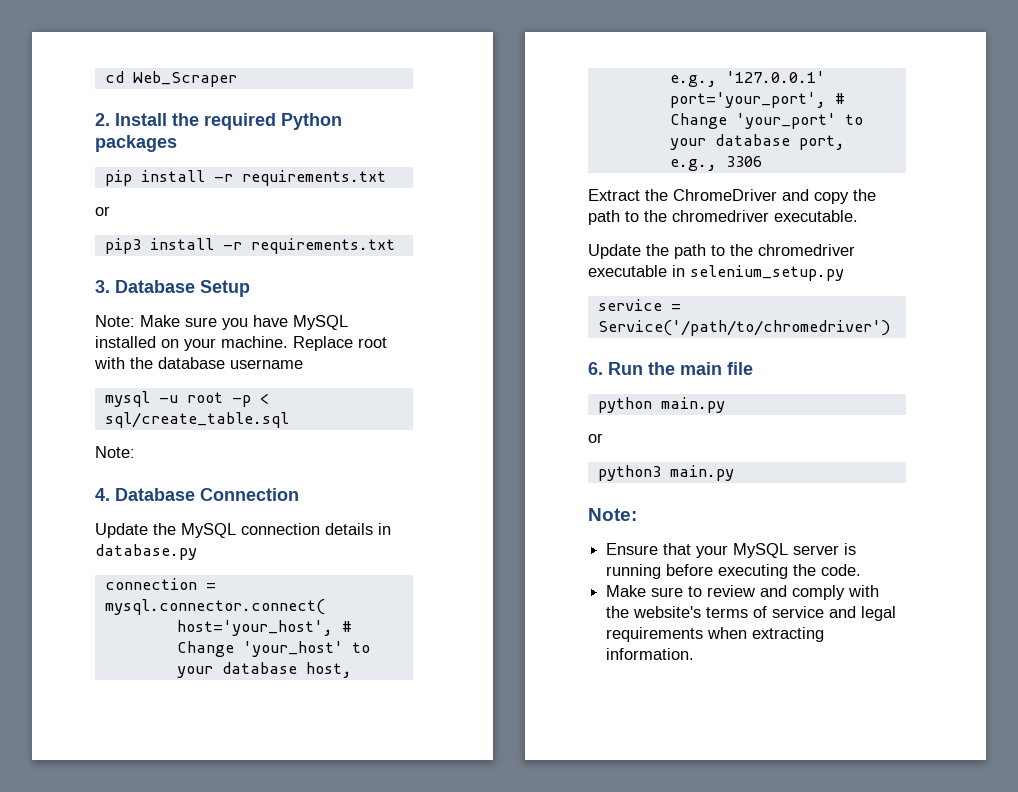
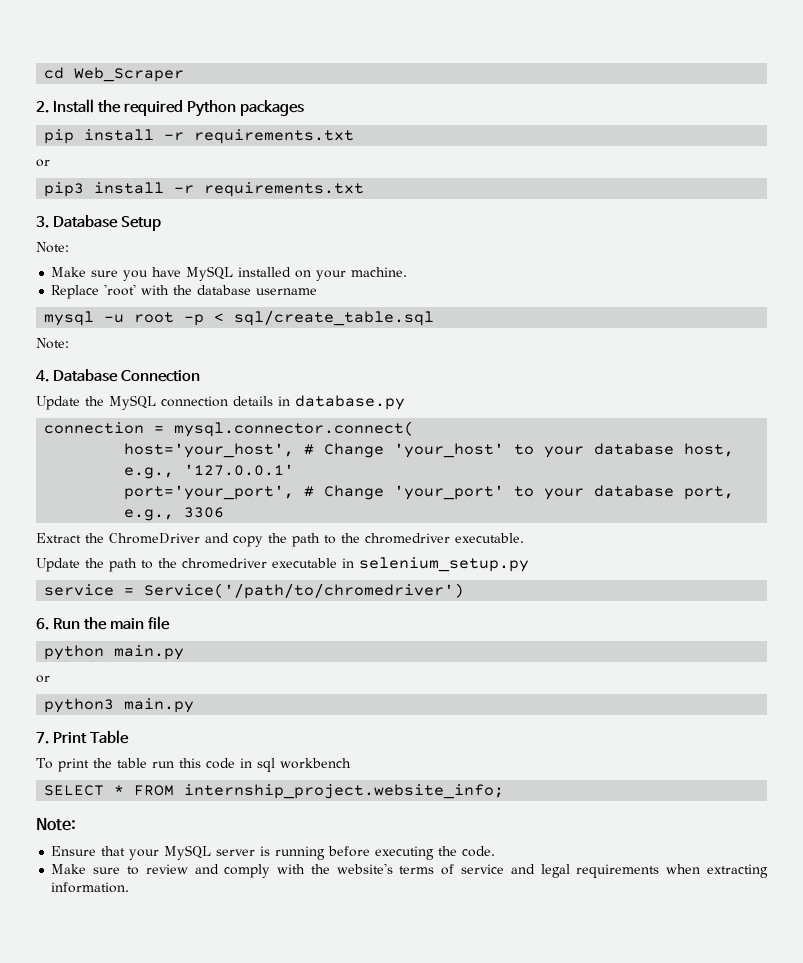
  3. Database Setup
- Note: Make sure you have MySQL installed on your machine. Replace root with the database username
+ Note:
+ Make sure you have MySQL installed on your machine.
+ Replace 'root' with the database username
+ 7. Print Table
+ To print the table run this code in sql workbench
+ SELECT * FROM internship_project.website_info;

